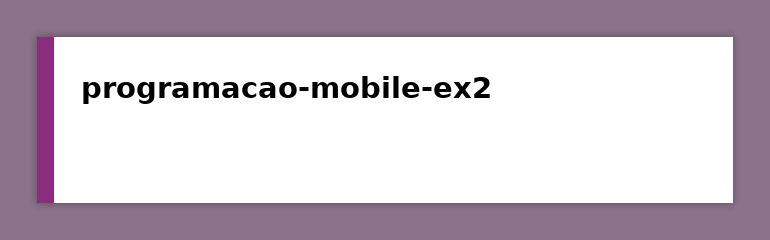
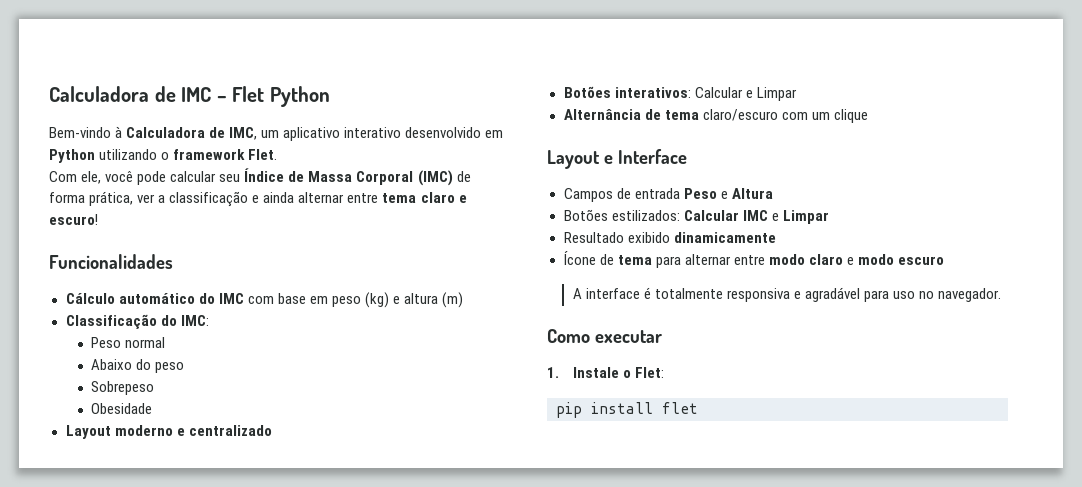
- programacao-mobile-ex2
+ Calculadora de IMC – Flet Python
+ Bem-vindo à Calculadora de IMC, um aplicativo interativo desenvolvido em Python utilizando o framework Flet.
+ Com ele, você pode calcular seu Índice de Massa Corporal (IMC) de forma prática, ver a classificação e ainda alternar entre tema claro e escuro!
+ Funcionalidades
+ Cálculo automático do IMC com base em peso (kg) e altura (m)
+ Classificação do IMC:
+ Peso normal
+ Abaixo do peso
+ Sobrepeso
+ Obesidade
+ Layout moderno e centralizado
+ Botões interativos: Calcular e Limpar
+ Alternância de tema claro/escuro com um clique
+ Layout e Interface
+ Campos de entrada Peso e Altura
+ Botões estilizados: Calcular IMC e Limpar
+ Resultado exibido dinamicamente
+ Ícone de tema para alternar entre modo claro e modo escuro
+ A interface é totalmente responsiva e agradável para uso no navegador.
+ Como executar
+ 1. Instale o Flet:
+ pip install flet

